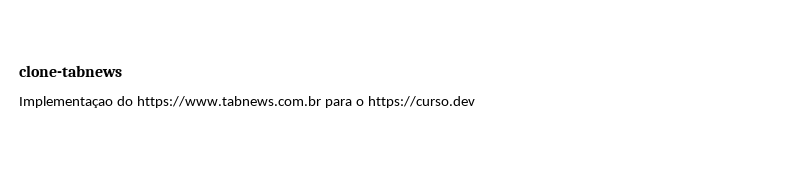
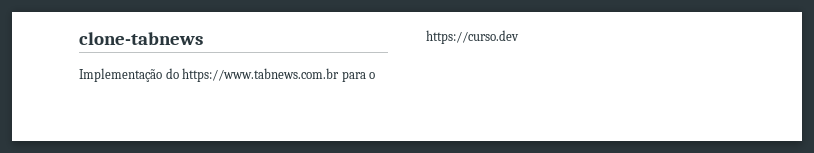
- Implementaçao do https://www.tabnews.com.br para o https://curso.dev
+ Implementação do https://www.tabnews.com.br para o https://curso.dev

